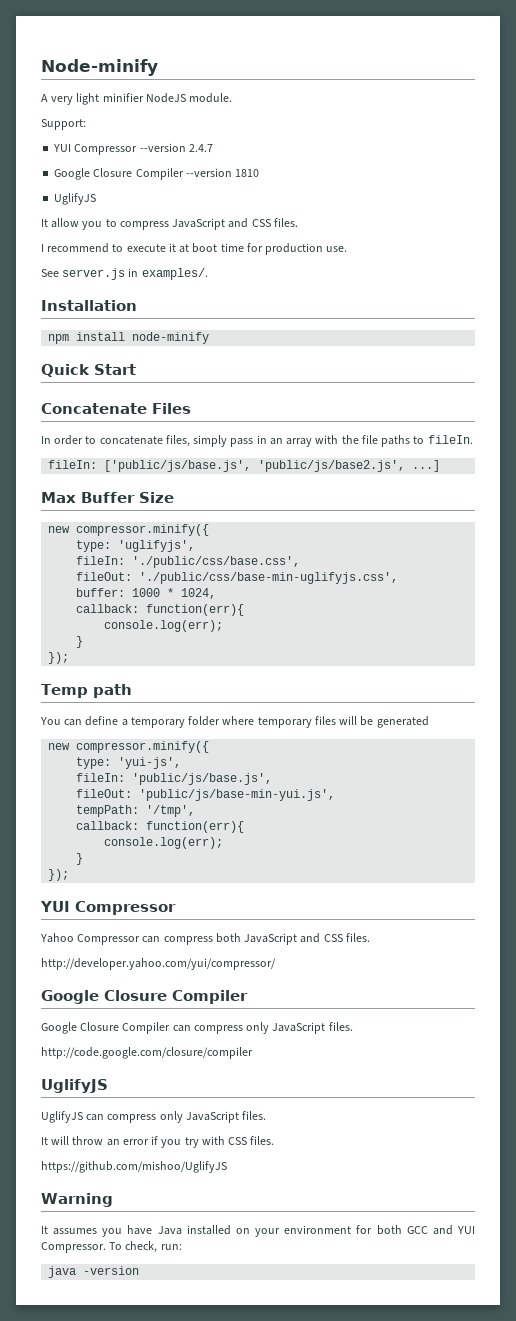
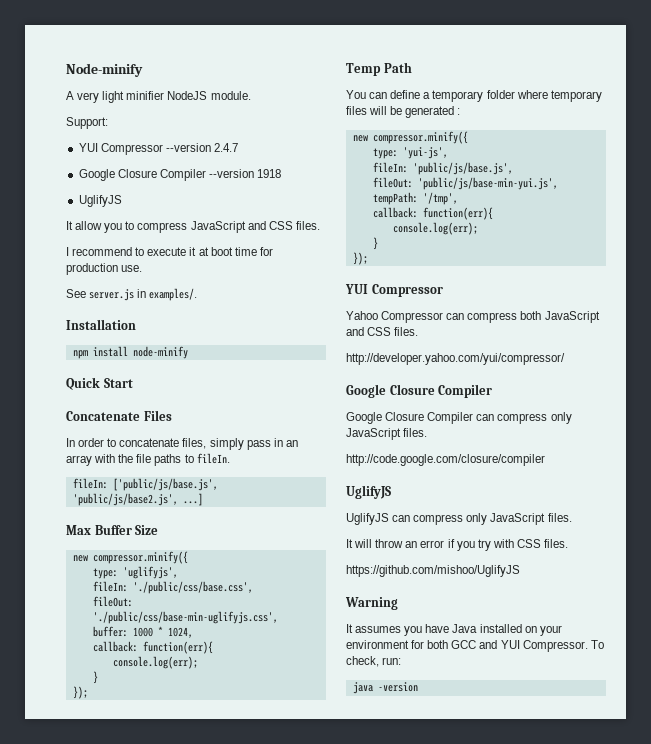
- Google Closure Compiler --version 1810
+ Google Closure Compiler --version 1918
- Temp path
+ Temp Path
- You can define a temporary folder where temporary files will be generated
+ You can define a temporary folder where temporary files will be generated :

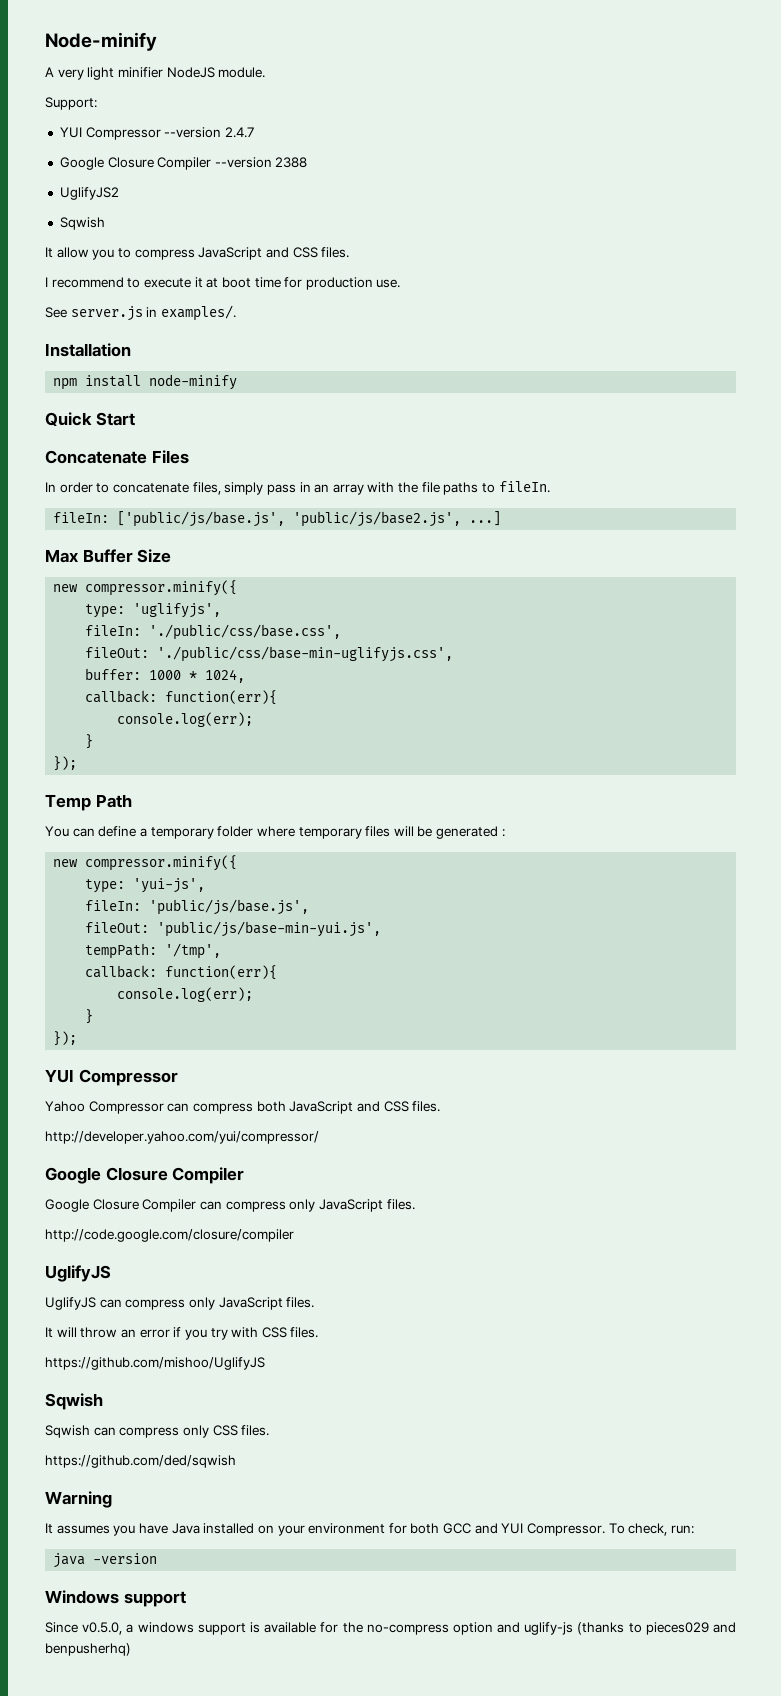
- Google Closure Compiler --version 1918
- UglifyJS
+ Google Closure Compiler --version 2388
+ UglifyJS2
+ Sqwish
  https://github.com/mishoo/UglifyJS
+ Sqwish
+ Sqwish can compress only CSS files.
+ https://github.com/ded/sqwish
+ Windows support
+ Since v0.5.0, a windows support is available for the no-compress option and uglify-js (thanks to pieces029 and benpusherhq)

